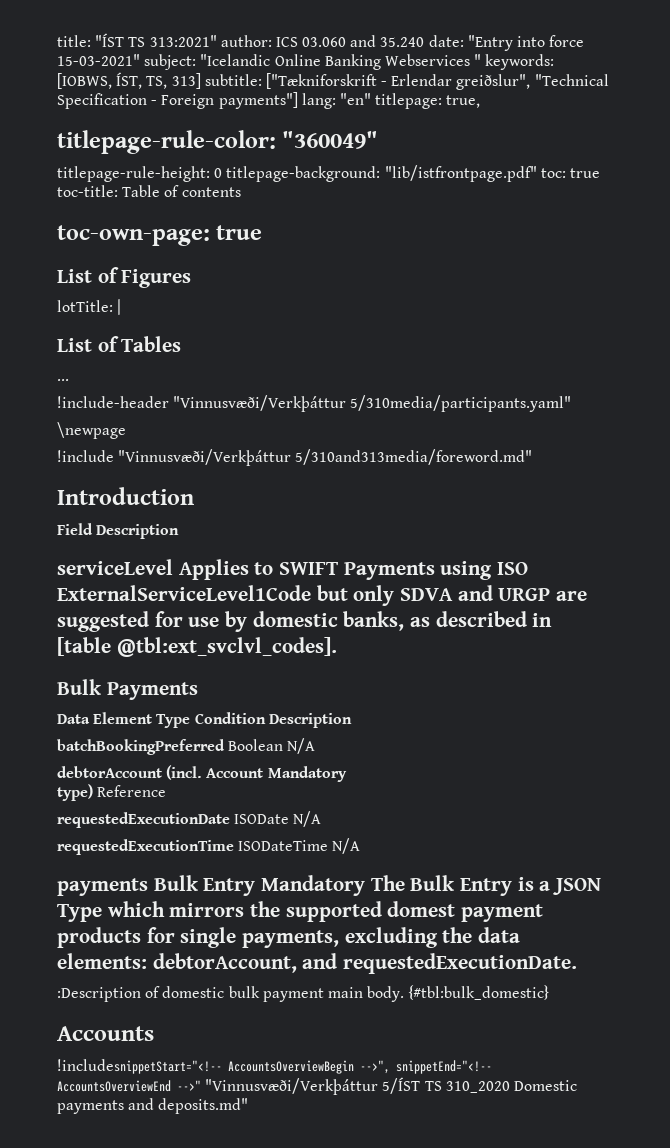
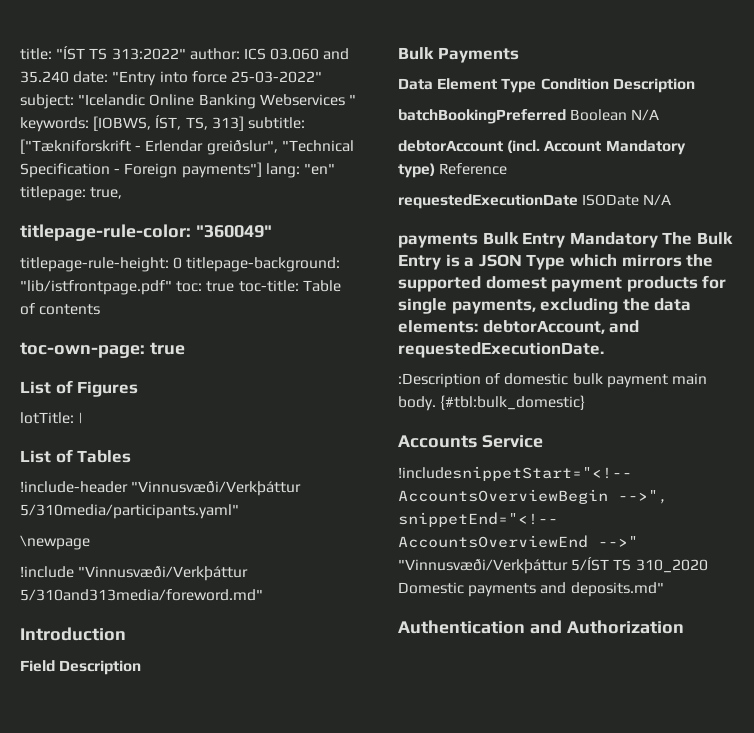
- title: "ÍST TS 313:2021" author: ICS 03.060 and 35.240 date: "Entry into force 15-03-2021" subject: "Icelandic Online Banking Webservices " keywords: [IOBWS, ÍST, TS, 313] subtitle: ["Tækniforskrift - Erlendar greiðslur", "Technical Specification - Foreign payments"] lang: "en" titlepage: true,
+ title: "ÍST TS 313:2022" author: ICS 03.060 and 35.240 date: "Entry into force 25-03-2022" subject: "Icelandic Online Banking Webservices " keywords: [IOBWS, ÍST, TS, 313] subtitle: ["Tækniforskrift - Erlendar greiðslur", "Technical Specification - Foreign payments"] lang: "en" titlepage: true,
- ...
- serviceLevel Applies to SWIFT Payments using ISO ExternalServiceLevel1Code but only SDVA and URGP are suggested for use by domestic banks, as described in [table @tbl:ext_svclvl_codes].
- requestedExecutionTime ISODateTime N/A
- Accounts
+ Accounts Service
+ Authentication and Authorization

